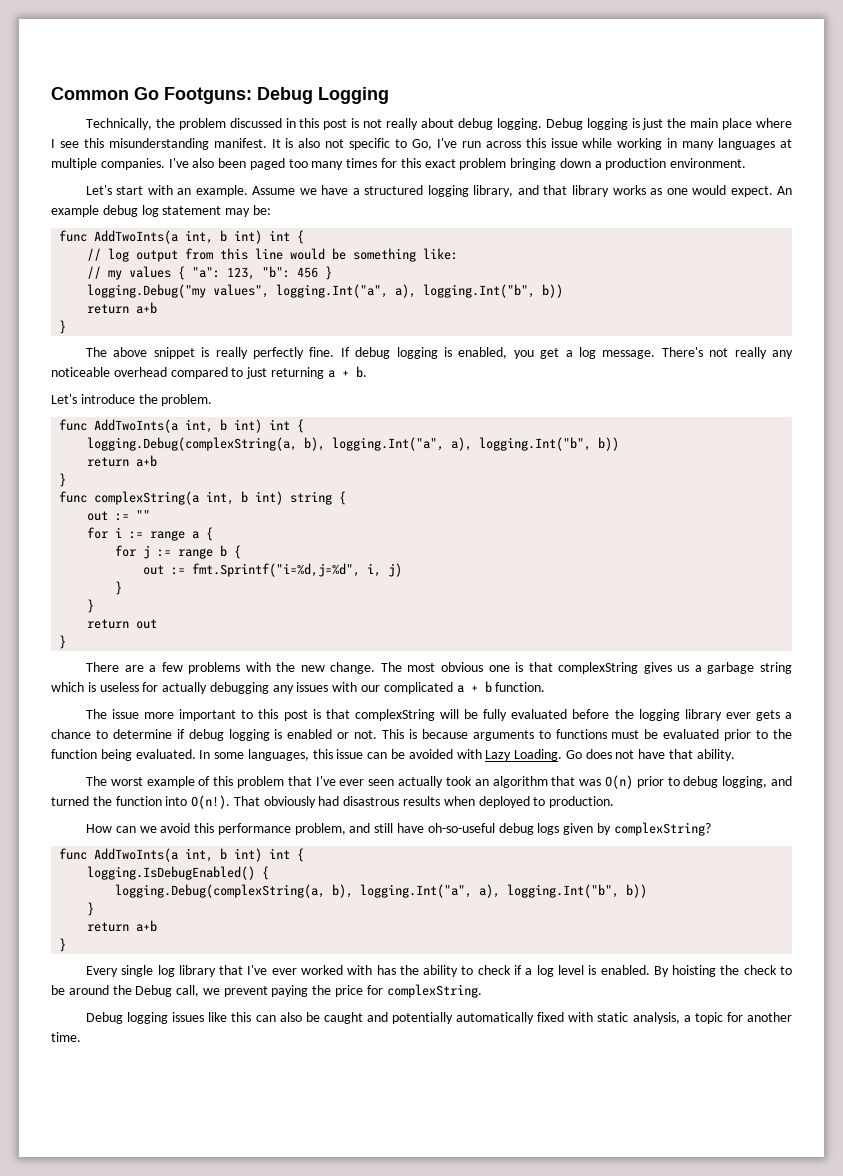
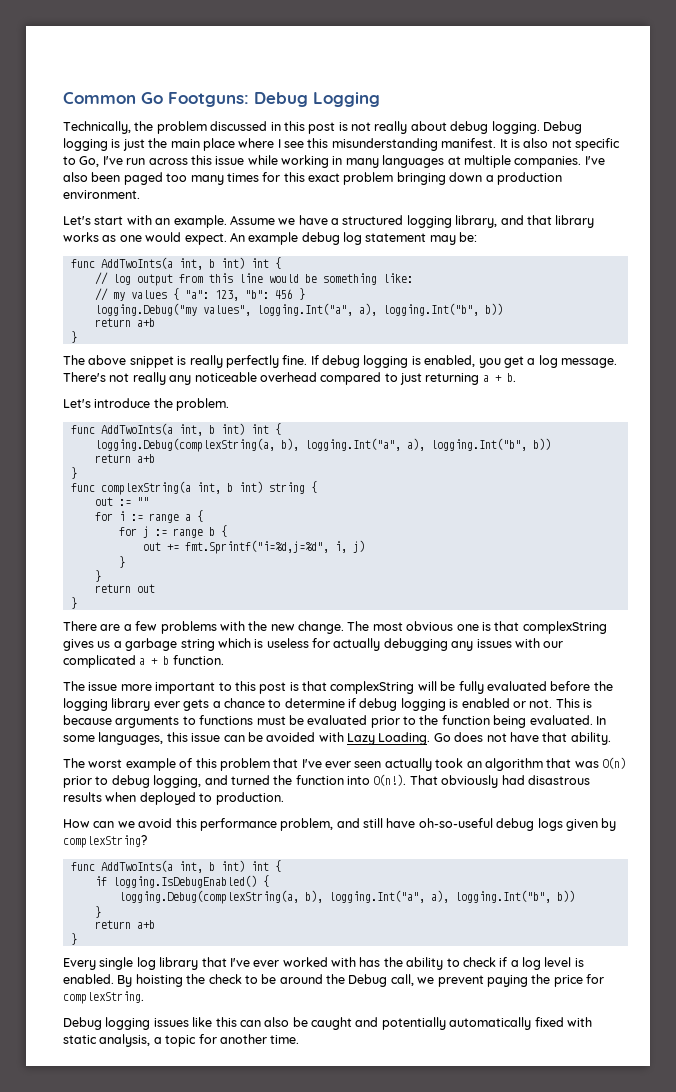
- out := fmt.Sprintf("i=%d,j=%d", i, j)
+ out += fmt.Sprintf("i=%d,j=%d", i, j)
- logging.IsDebugEnabled() {
+ if logging.IsDebugEnabled() {

